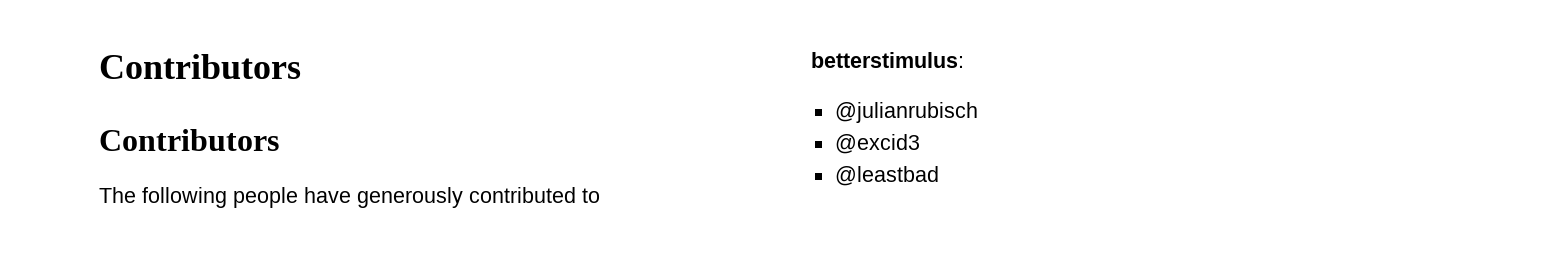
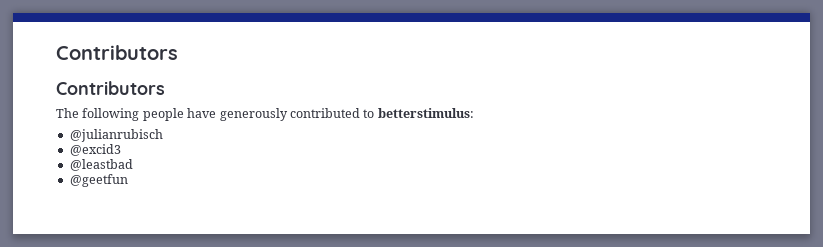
+ @geetfun

